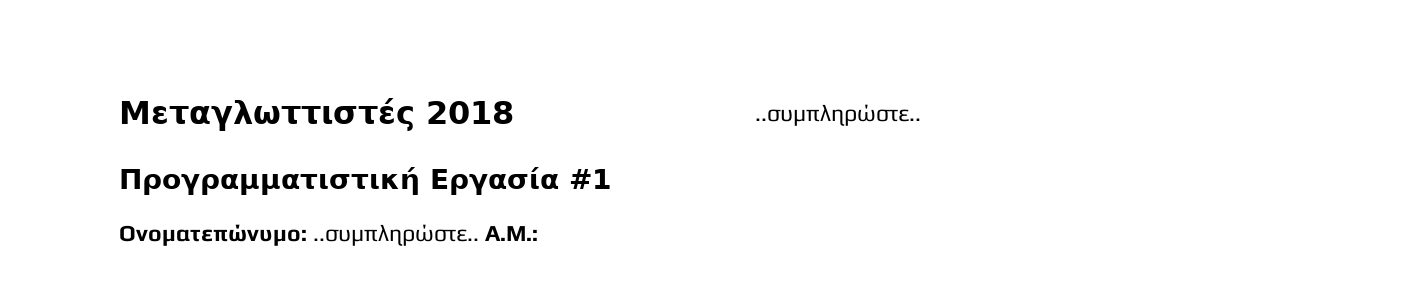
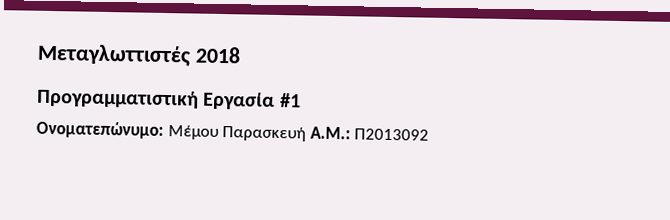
- Ονοματεπώνυμο: ..συμπληρώστε.. Α.Μ.: ..συμπληρώστε..
+ Ονοματεπώνυμο: Μέμου Παρασκευή Α.Μ.: Π2013092

